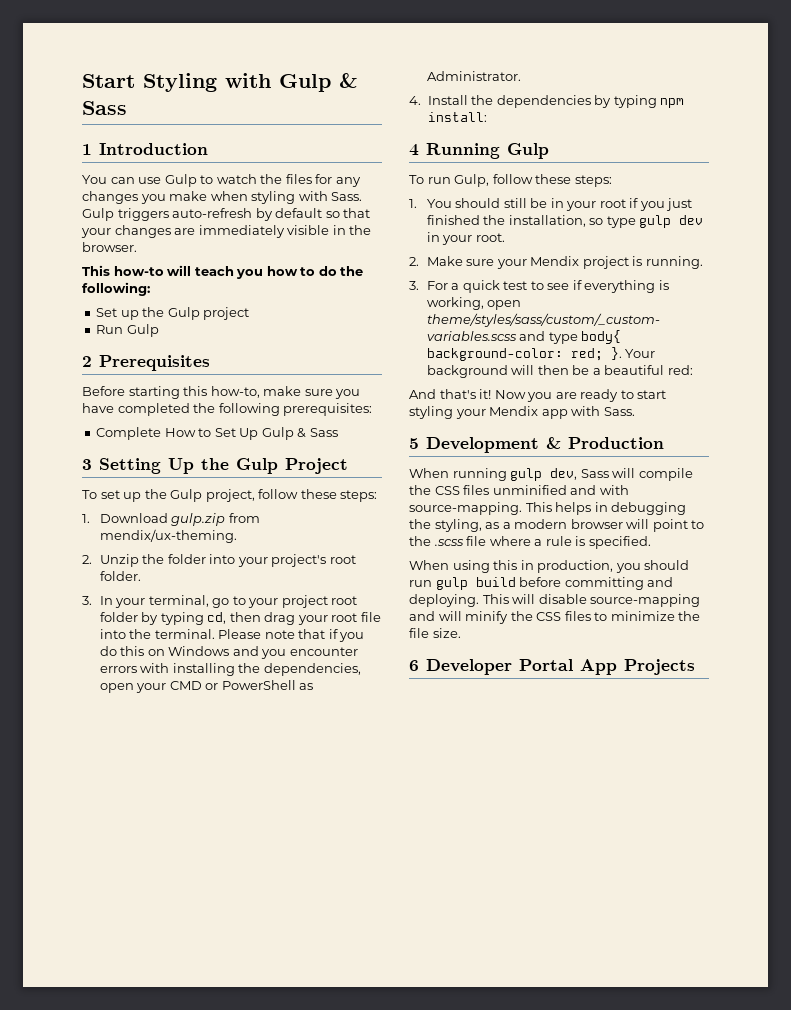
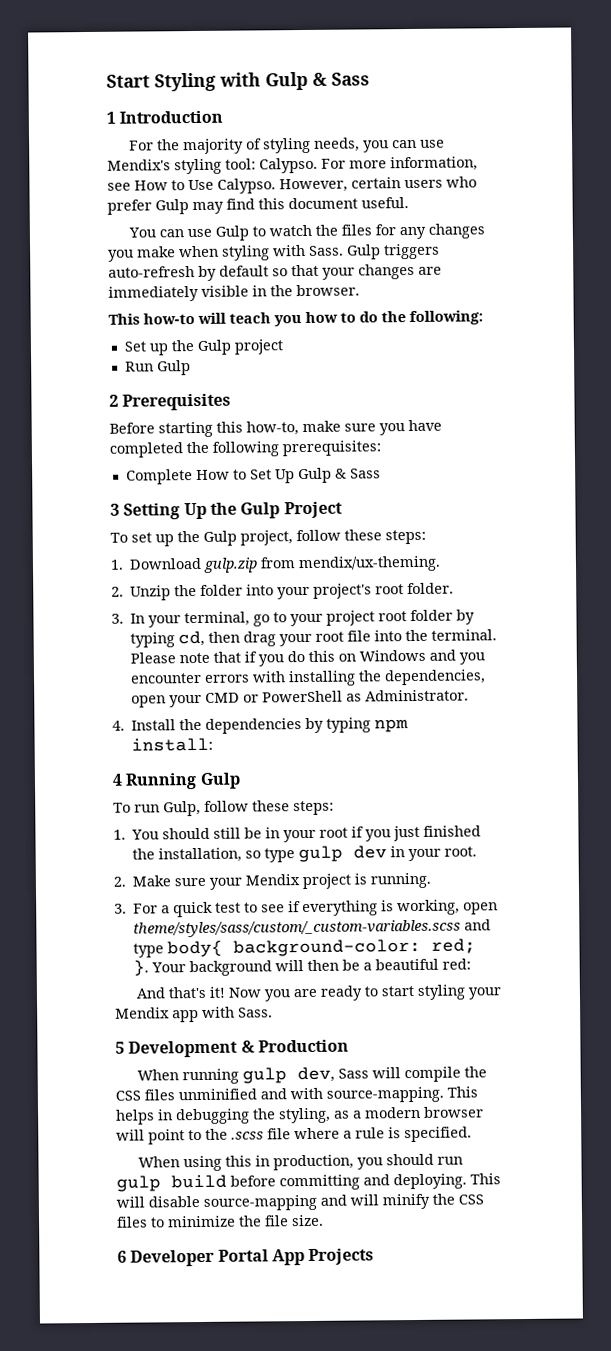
+ For the majority of styling needs, you can use Mendix's styling tool: Calypso. For more information, see How to Use Calypso. However, certain users who prefer Gulp may find this document useful.

